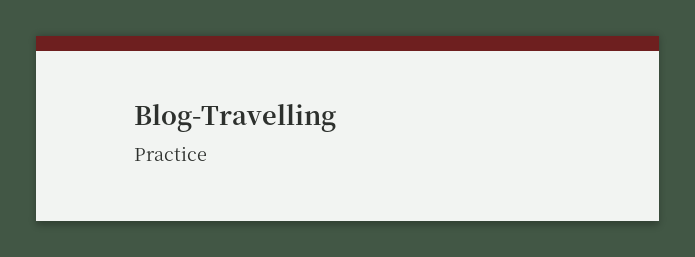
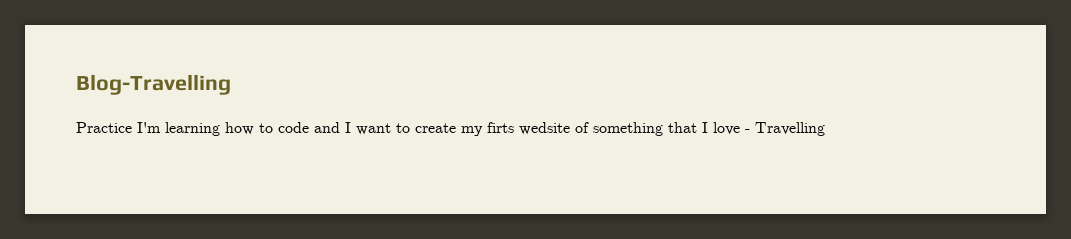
- Practice
+ Practice I'm learning how to code and I want to create my firts wedsite of something that I love - Travelling

